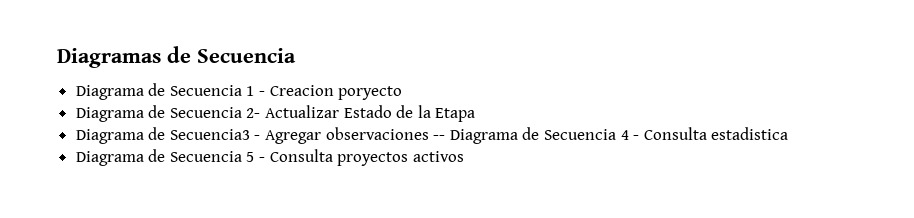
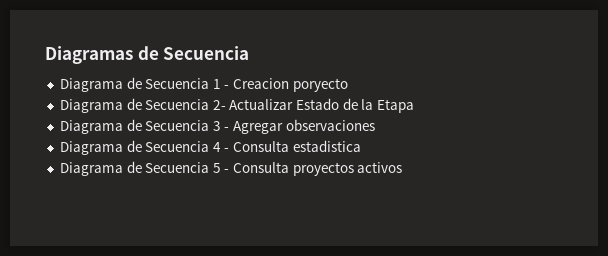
- Diagrama de Secuencia3 - Agregar observaciones -- Diagrama de Secuencia 4 - Consulta estadistica
+ Diagrama de Secuencia 3 - Agregar observaciones
+ Diagrama de Secuencia 4 - Consulta estadistica

